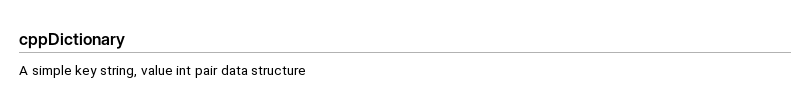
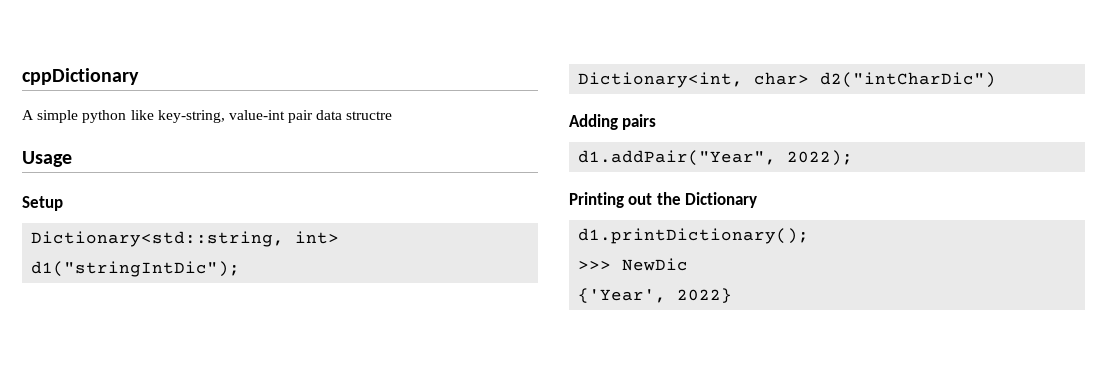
- A simple key string, value int pair data structure
+ A simple python like key-string, value-int pair data structre
+ Usage
+ Setup
+ Dictionary<std::string, int> d1("stringIntDic");
+ Dictionary<int, char> d2("intCharDic")
+ Adding pairs
+ d1.addPair("Year", 2022);
+ Printing out the Dictionary
+ d1.printDictionary();
+ >>> NewDic
+ {'Year', 2022}

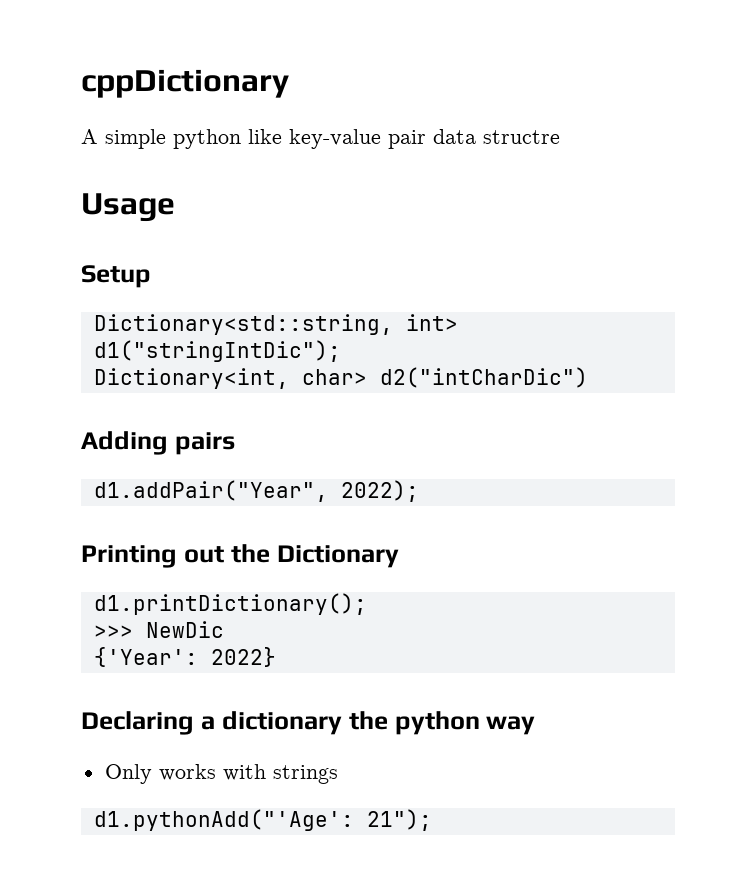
- A simple python like key-string, value-int pair data structre
+ A simple python like key-value pair data structre
- {'Year', 2022}
+ {'Year': 2022}
+ Declaring a dictionary the python way
+ Only works with strings
+ d1.pythonAdd("'Age': 21");

